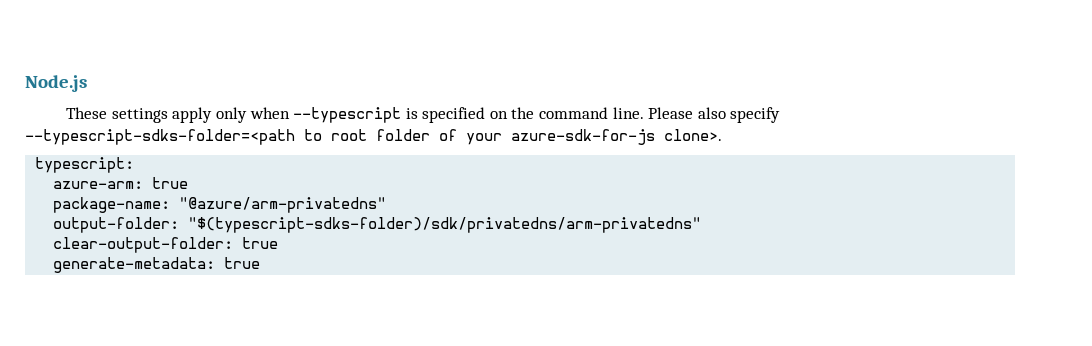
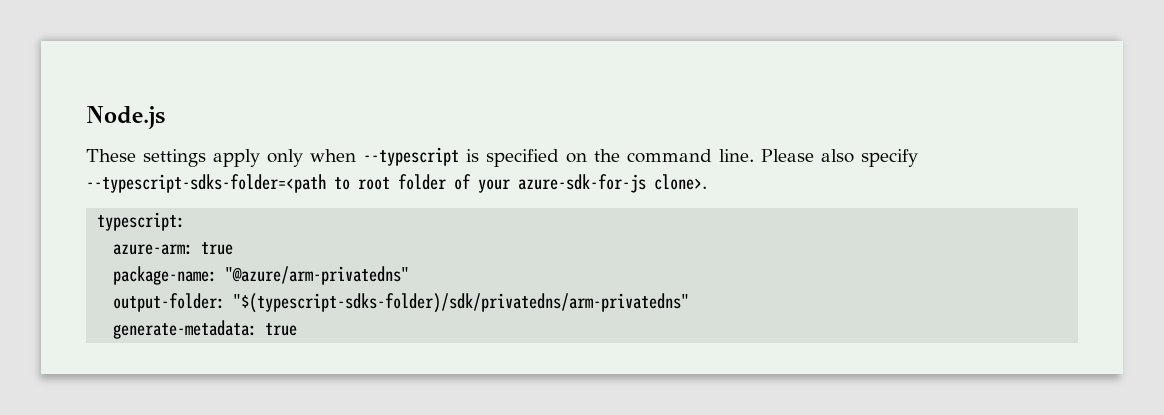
- clear-output-folder: true

